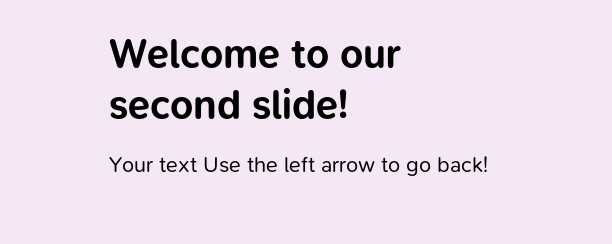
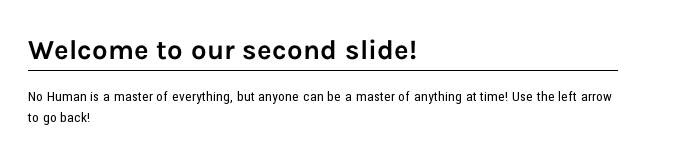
- Your text Use the left arrow to go back!
+ No Human is a master of everything, but anyone can be a master of anything at time! Use the left arrow to go back!

